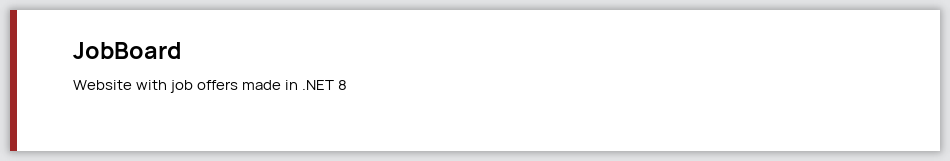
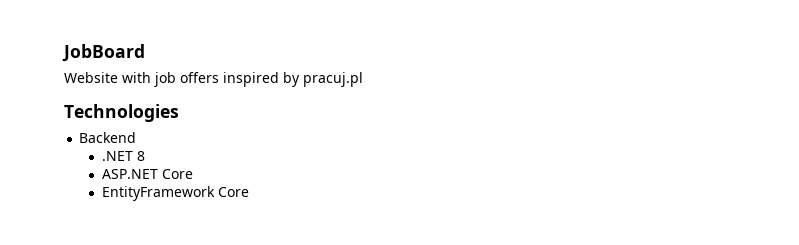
- Website with job offers made in .NET 8
+ Website with job offers inspired by pracuj.pl
+ Technologies
+ Backend
+ .NET 8
+ ASP.NET Core
+ EntityFramework Core

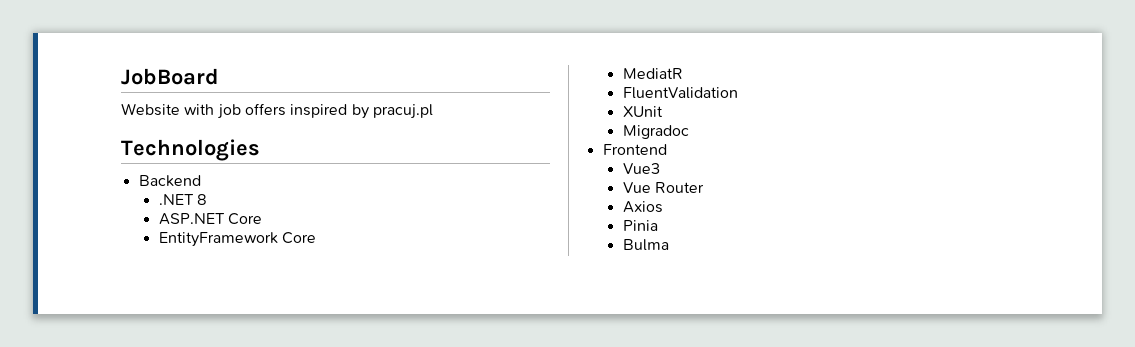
+ MediatR
+ FluentValidation
+ XUnit
+ Migradoc
+ Frontend
+ Vue3
+ Vue Router
+ Axios
+ Pinia
+ Bulma

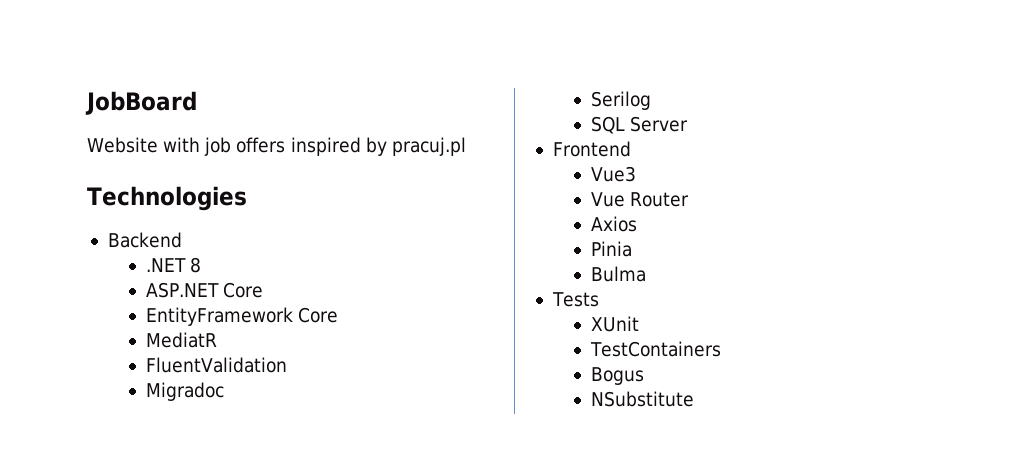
- XUnit
  Migradoc
+ Serilog
+ SQL Server
+ Tests
+ XUnit
+ TestContainers
+ Bogus
+ NSubstitute

